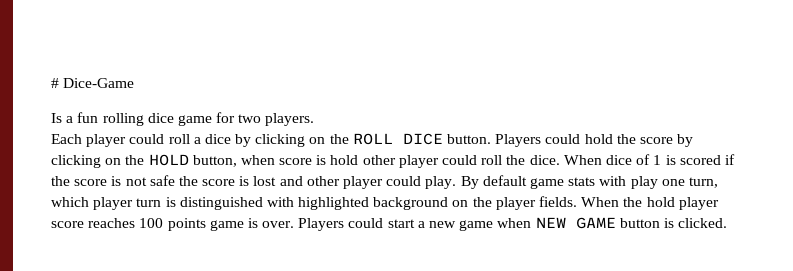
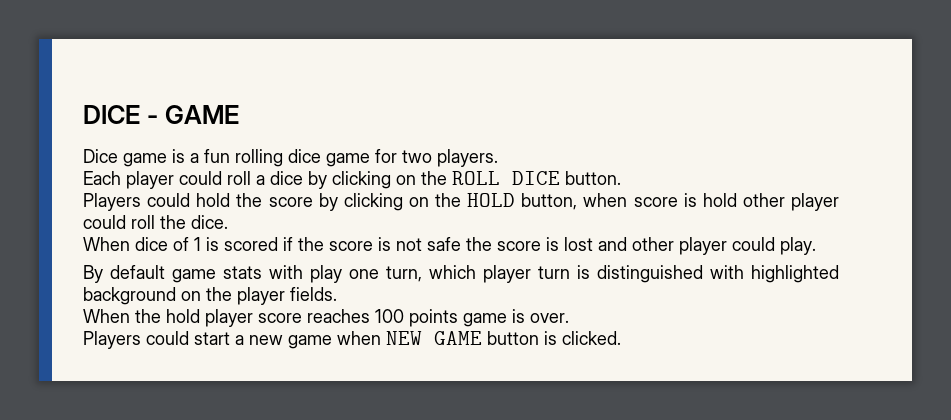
- # Dice-Game
- Is a fun rolling dice game for two players.
+ DICE - GAME
+ Dice game is a fun rolling dice game for two players.
- Each player could roll a dice by clicking on the ROLL DICE button. Players could hold the score by clicking on the HOLD button, when score is hold other player could roll the dice. When dice of 1 is scored if the score is not safe the score is lost and other player could play. By default game stats with play one turn, which player turn is distinguished with highlighted background on the player fields. When the hold player score reaches 100 points game is over. Players could start a new game when NEW GAME button is clicked.
+ Each player could roll a dice by clicking on the ROLL DICE button.
+ Players could hold the score by clicking on the HOLD button, when score is hold other player could roll the dice.
+ When dice of 1 is scored if the score is not safe the score is lost and other player could play.
+ By default game stats with play one turn, which player turn is distinguished with highlighted background on the player fields.
+ When the hold player score reaches 100 points game is over.
+ Players could start a new game when NEW GAME button is clicked.

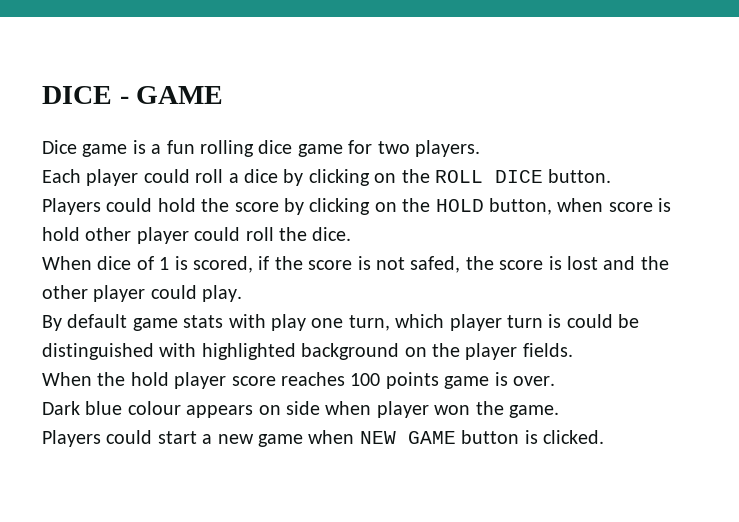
- When dice of 1 is scored if the score is not safe the score is lost and other player could play.
+ When dice of 1 is scored, if the score is not safed, the score is lost and the other player could play.
- By default game stats with play one turn, which player turn is distinguished with highlighted background on the player fields.
+ By default game stats with play one turn, which player turn is could be distinguished with highlighted background on the player fields.
+ Dark blue colour appears on side when player won the game.

